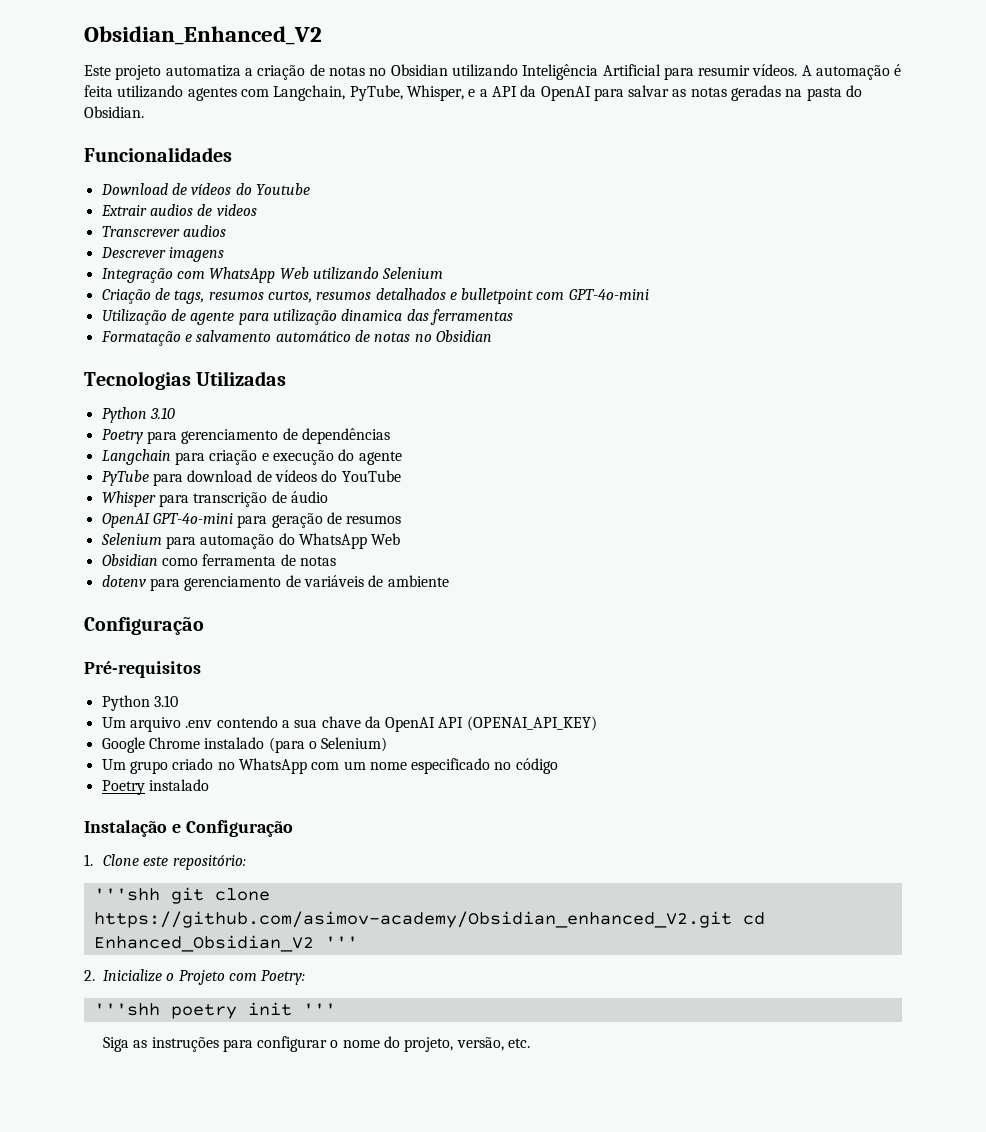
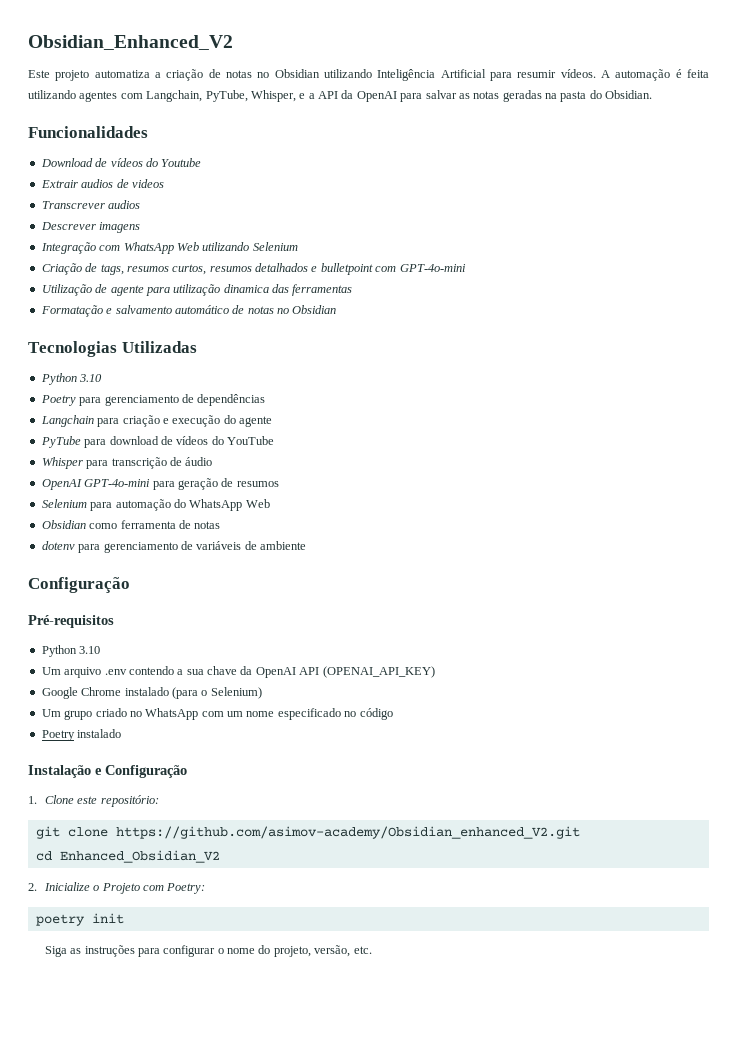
- '''shh git clone https://github.com/asimov-academy/Obsidian_enhanced_V2.git cd Enhanced_Obsidian_V2 '''
+ git clone https://github.com/asimov-academy/Obsidian_enhanced_V2.git
+ cd Enhanced_Obsidian_V2
- '''shh poetry init '''
+ poetry init

